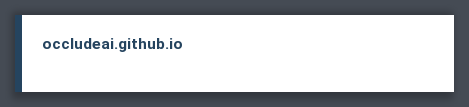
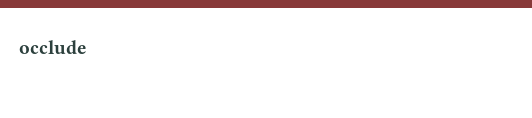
- occludeai.github.io
+ occlude

